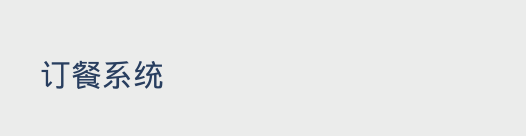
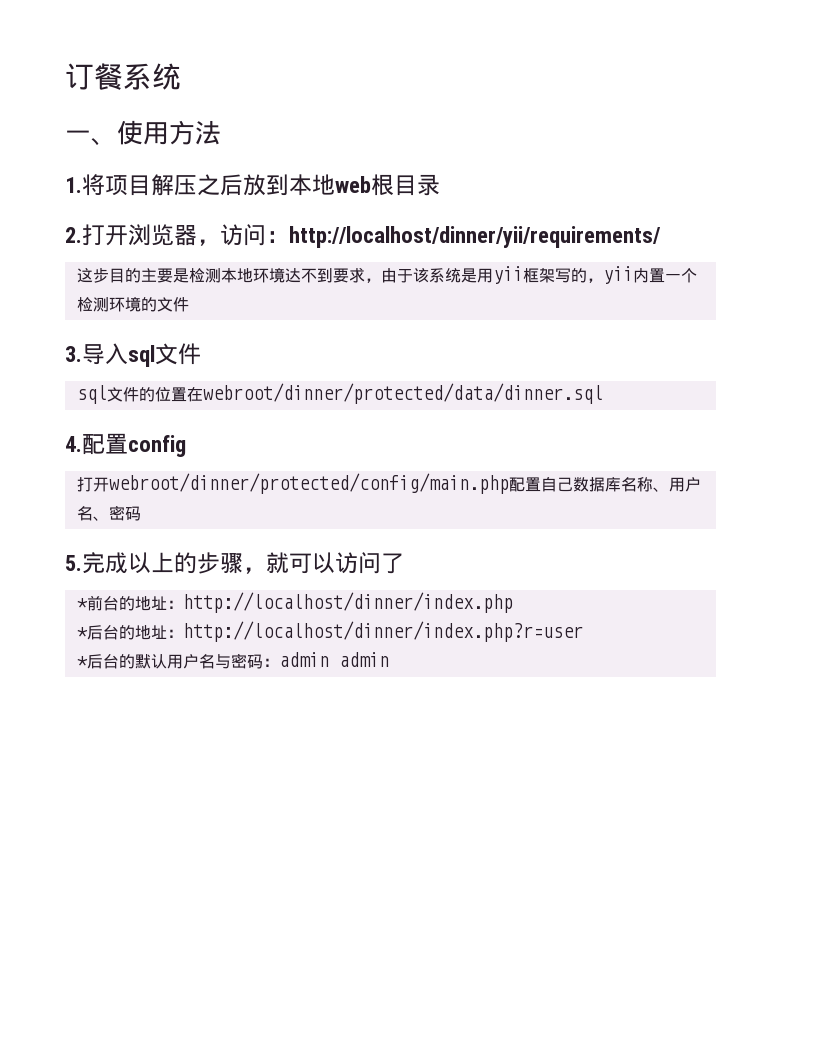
+ 一、使用方法
+ 1.将项目解压之后放到本地web根目录
+ 2.打开浏览器，访问：http://localhost/dinner/yii/requirements/
+ 这步目的主要是检测本地环境达不到要求，由于该系统是用yii框架写的，yii内置一个检测环境的文件
+ 3.导入sql文件
+ sql文件的位置在webroot/dinner/protected/data/dinner.sql
+ 4.配置config
+ 打开webroot/dinner/protected/config/main.php配置自己数据库名称、用户名、密码
+ 5.完成以上的步骤，就可以访问了
+ *前台的地址：http://localhost/dinner/index.php
+ *后台的地址：http://localhost/dinner/index.php?r=user
+ *后台的默认用户名与密码：admin admin

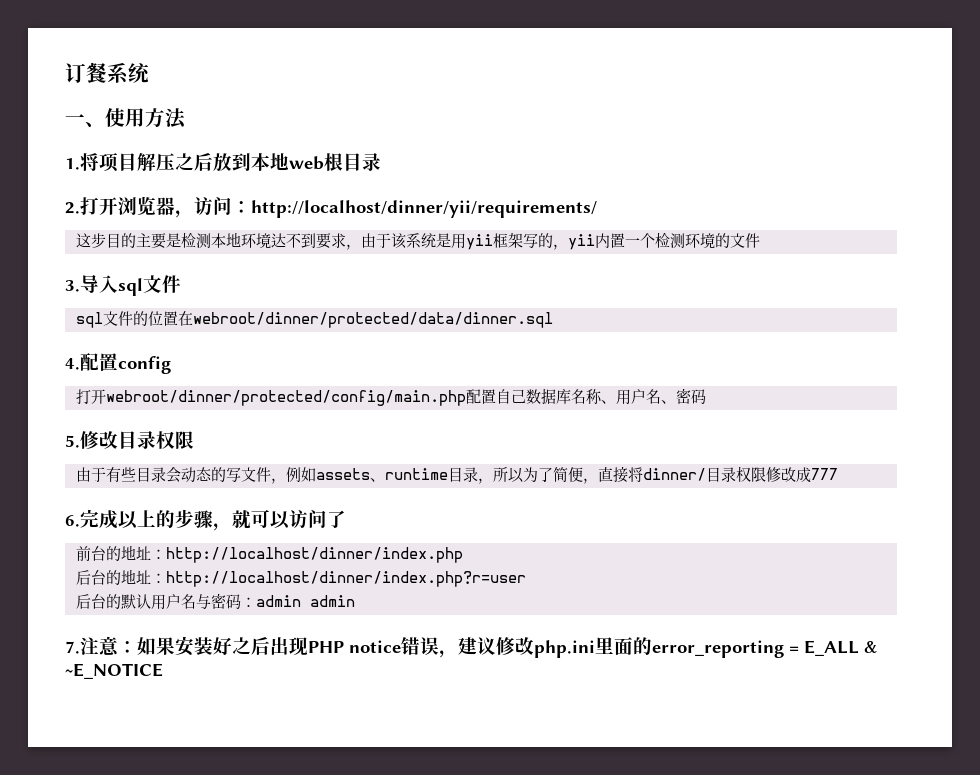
- 5.完成以上的步骤，就可以访问了
+ 5.修改目录权限
+ 由于有些目录会动态的写文件，例如assets、runtime目录，所以为了简便，直接将dinner/目录权限修改成777
+ 6.完成以上的步骤，就可以访问了
- *前台的地址：http://localhost/dinner/index.php
+ 前台的地址：http://localhost/dinner/index.php
- *后台的地址：http://localhost/dinner/index.php?r=user
+ 后台的地址：http://localhost/dinner/index.php?r=user
- *后台的默认用户名与密码：admin admin
+ 后台的默认用户名与密码：admin admin
+ 7.注意：如果安装好之后出现PHP notice错误，建议修改php.ini里面的error_reporting = E_ALL & ~E_NOTICE

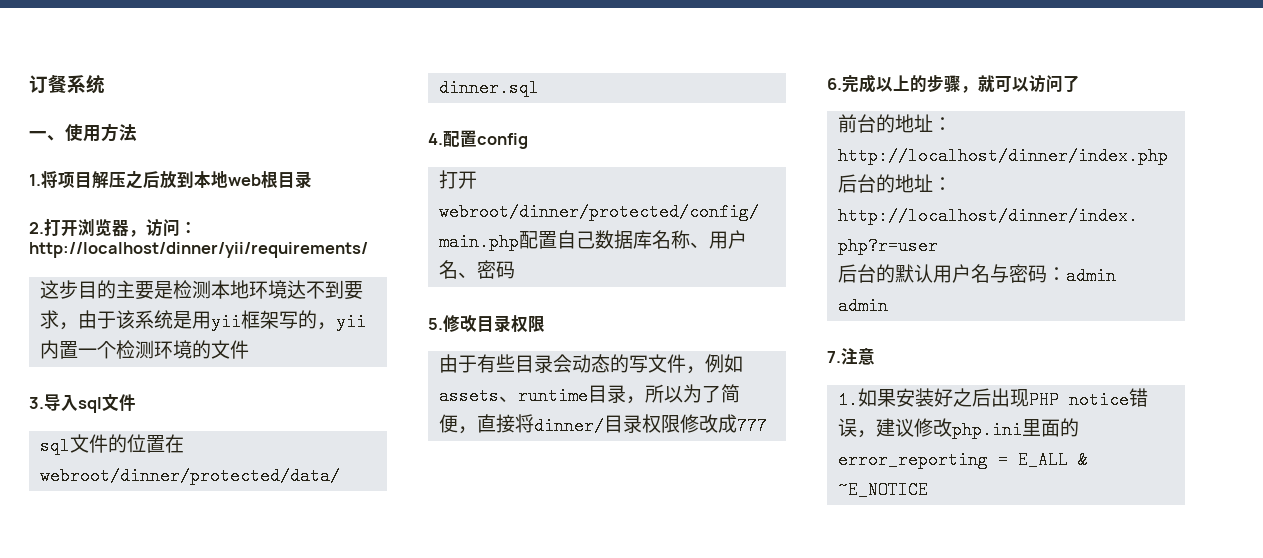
- 7.注意：如果安装好之后出现PHP notice错误，建议修改php.ini里面的error_reporting = E_ALL & ~E_NOTICE
+ 7.注意
+ 1.如果安装好之后出现PHP notice错误，建议修改php.ini里面的error_reporting = E_ALL & ~E_NOTICE

